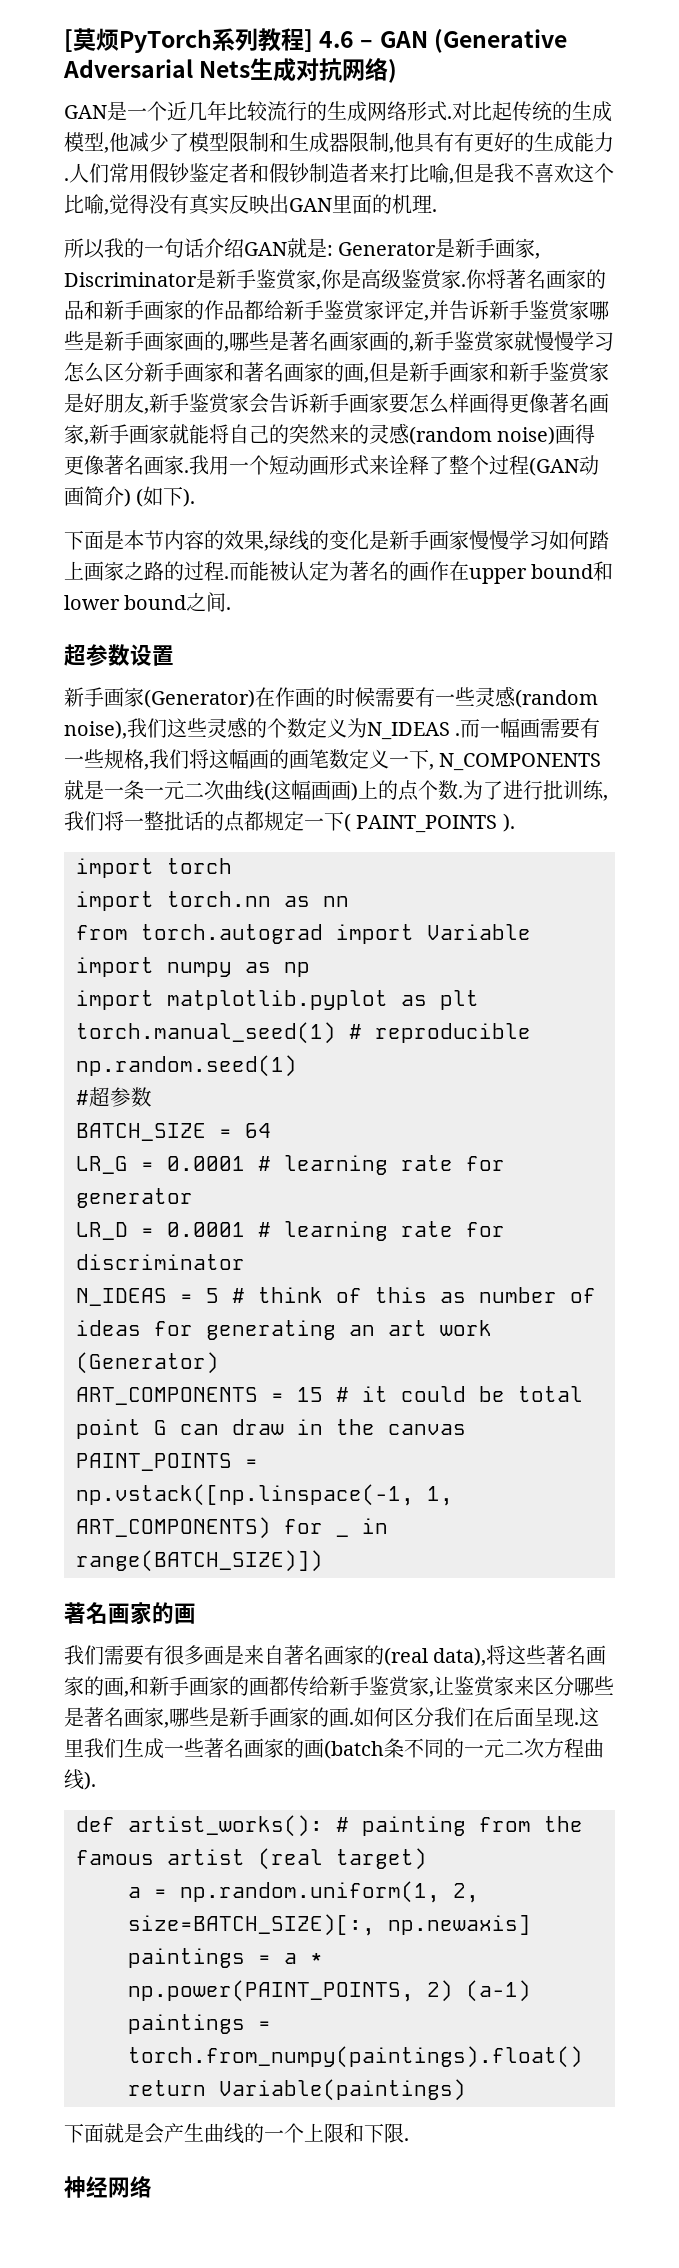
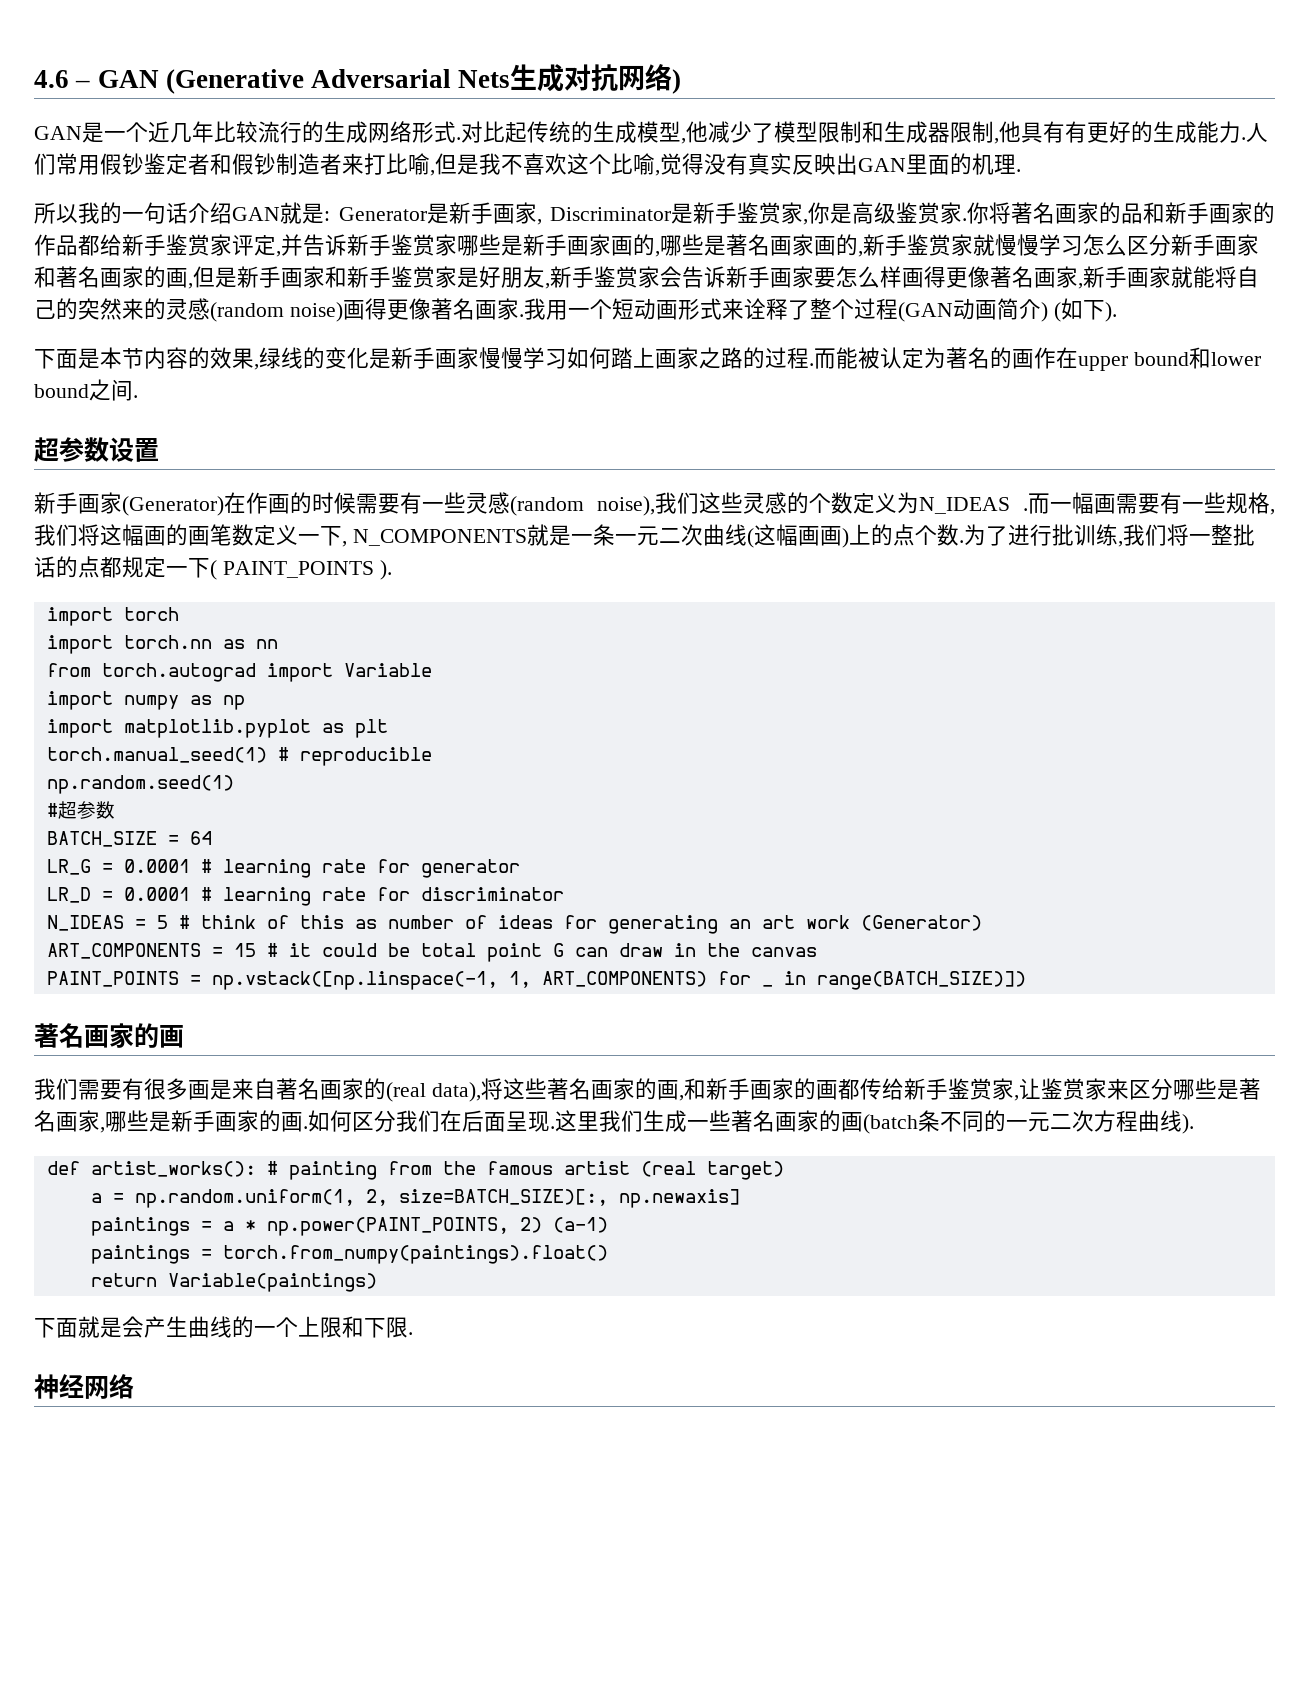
- [莫烦PyTorch系列教程] 4.6 – GAN (Generative Adversarial Nets生成对抗网络)
+ 4.6 – GAN (Generative Adversarial Nets生成对抗网络)

